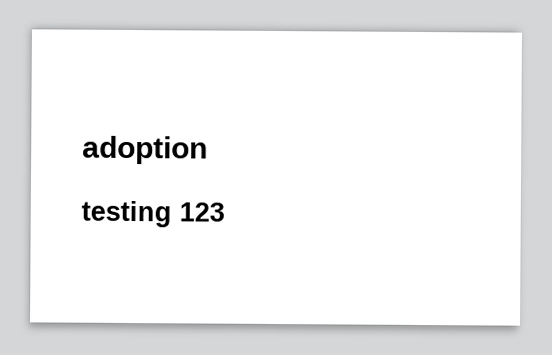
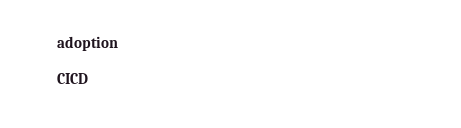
- testing 123
+ CICD

